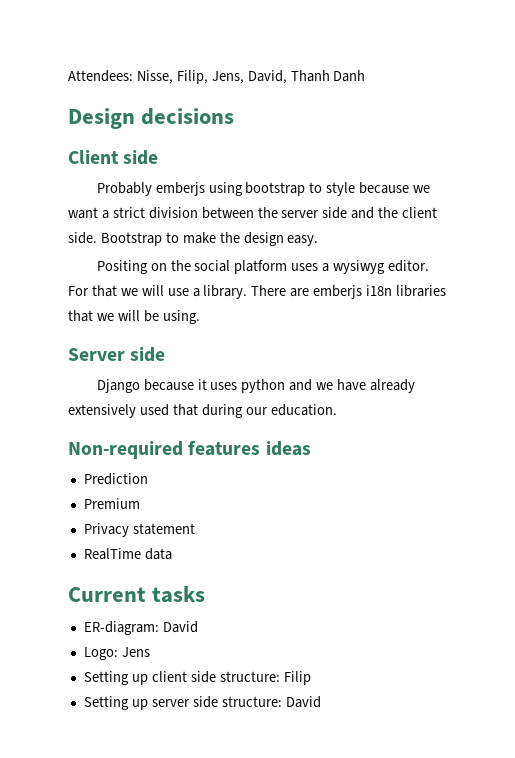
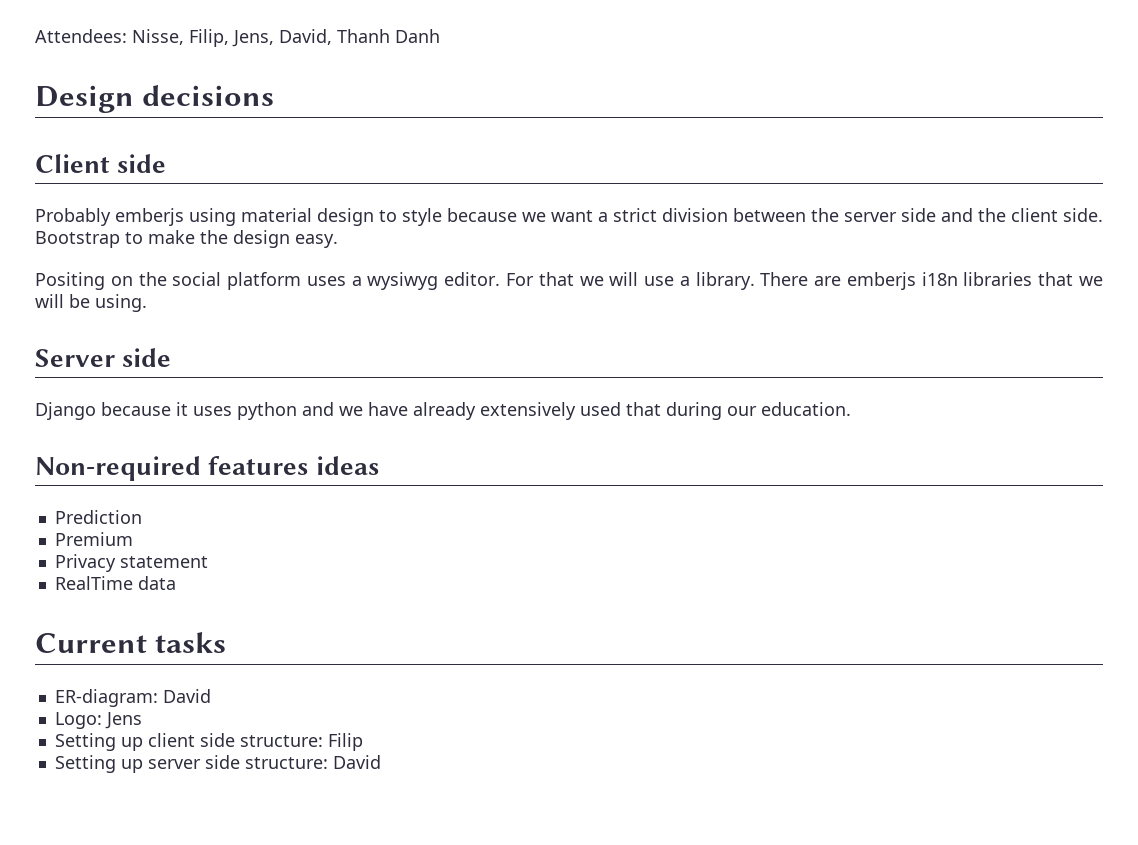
- Probably emberjs using bootstrap to style because we want a strict division between the server side and the client side.
+ Probably emberjs using material design to style because we want a strict division between the server side and the client side.

